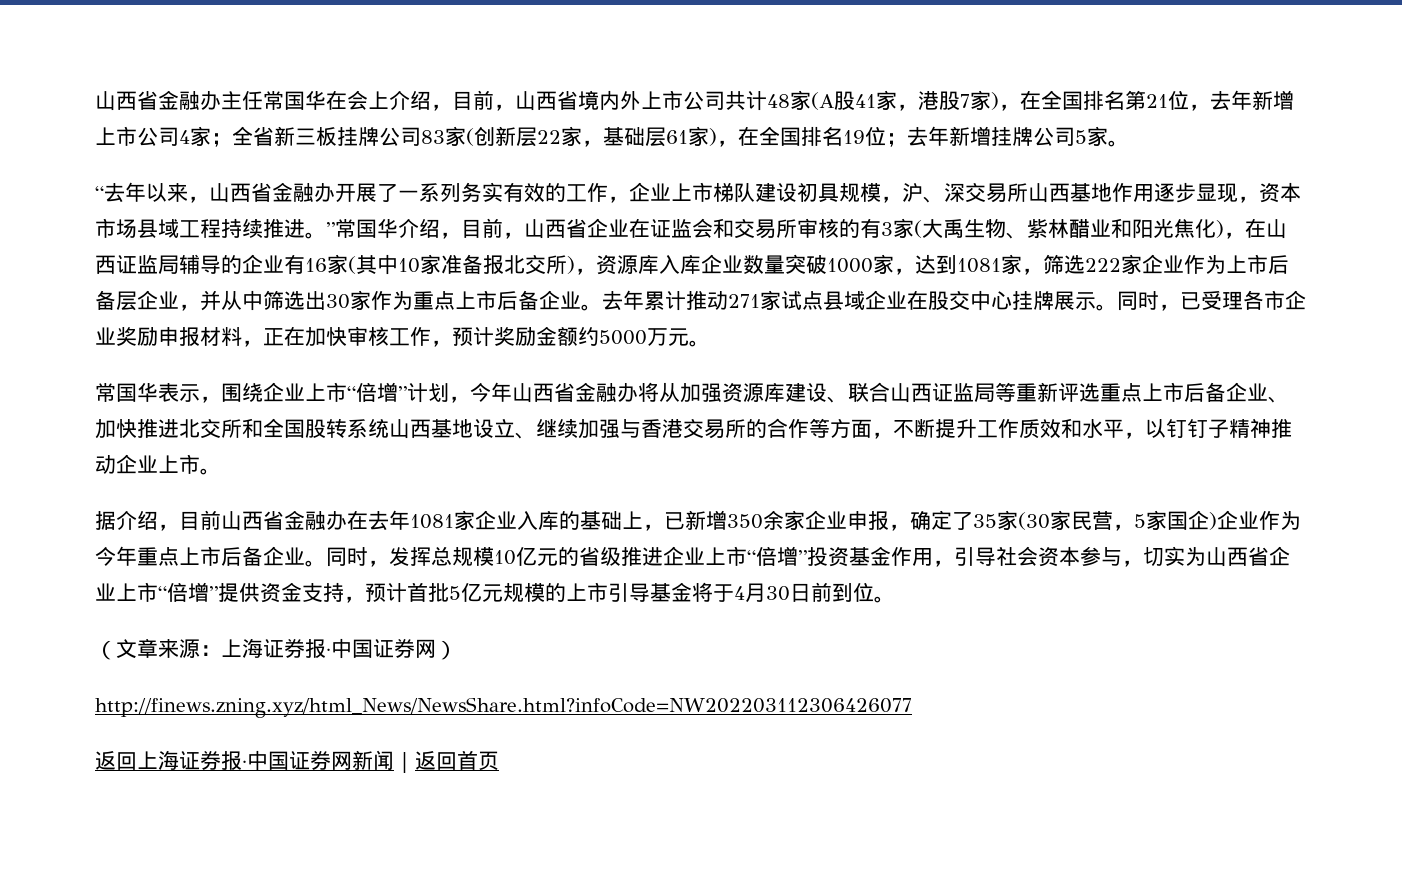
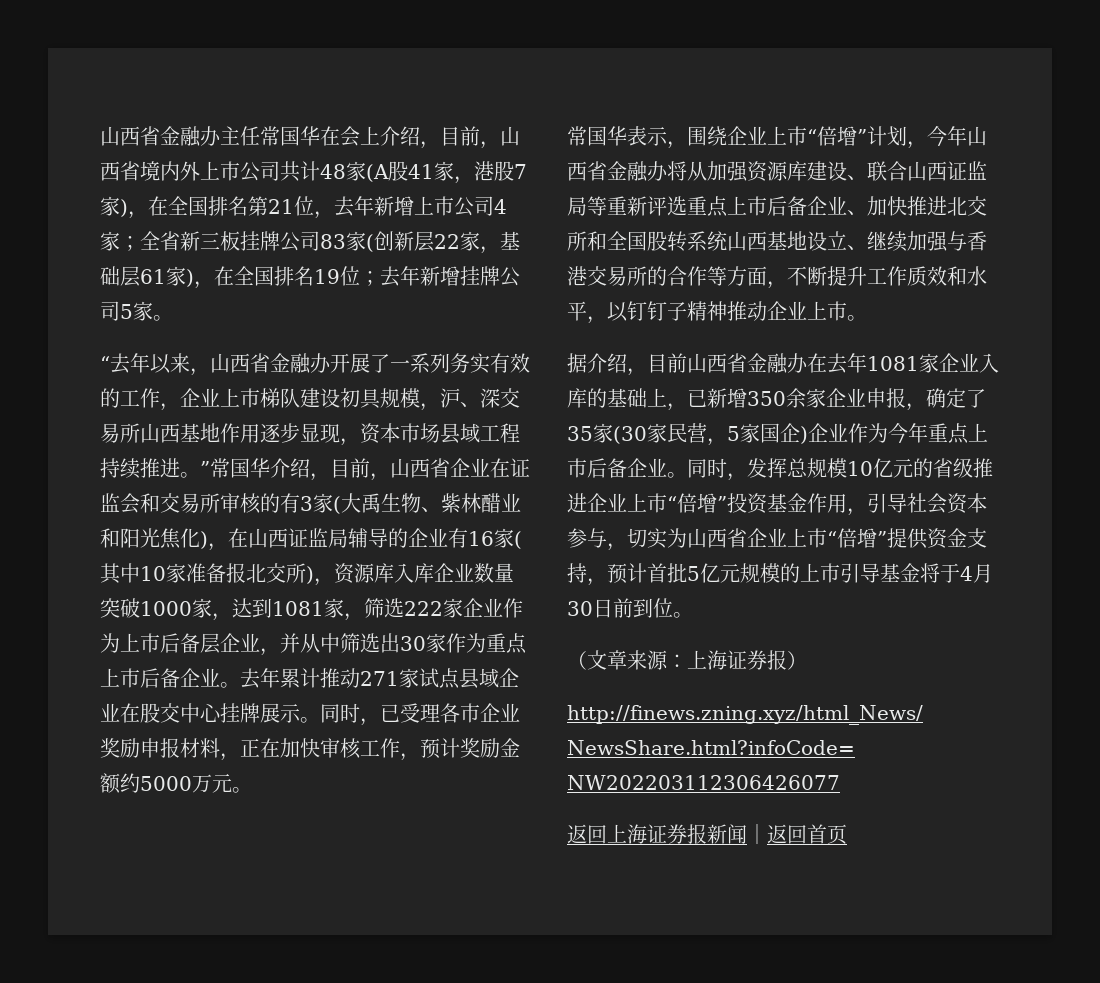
- （文章来源：上海证券报·中国证券网）
+ （文章来源：上海证券报）
- 返回上海证券报·中国证券网新闻｜返回首页
+ 返回上海证券报新闻｜返回首页

